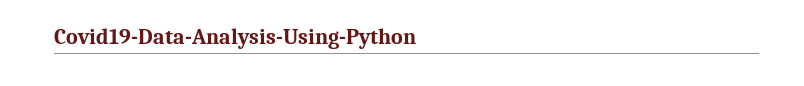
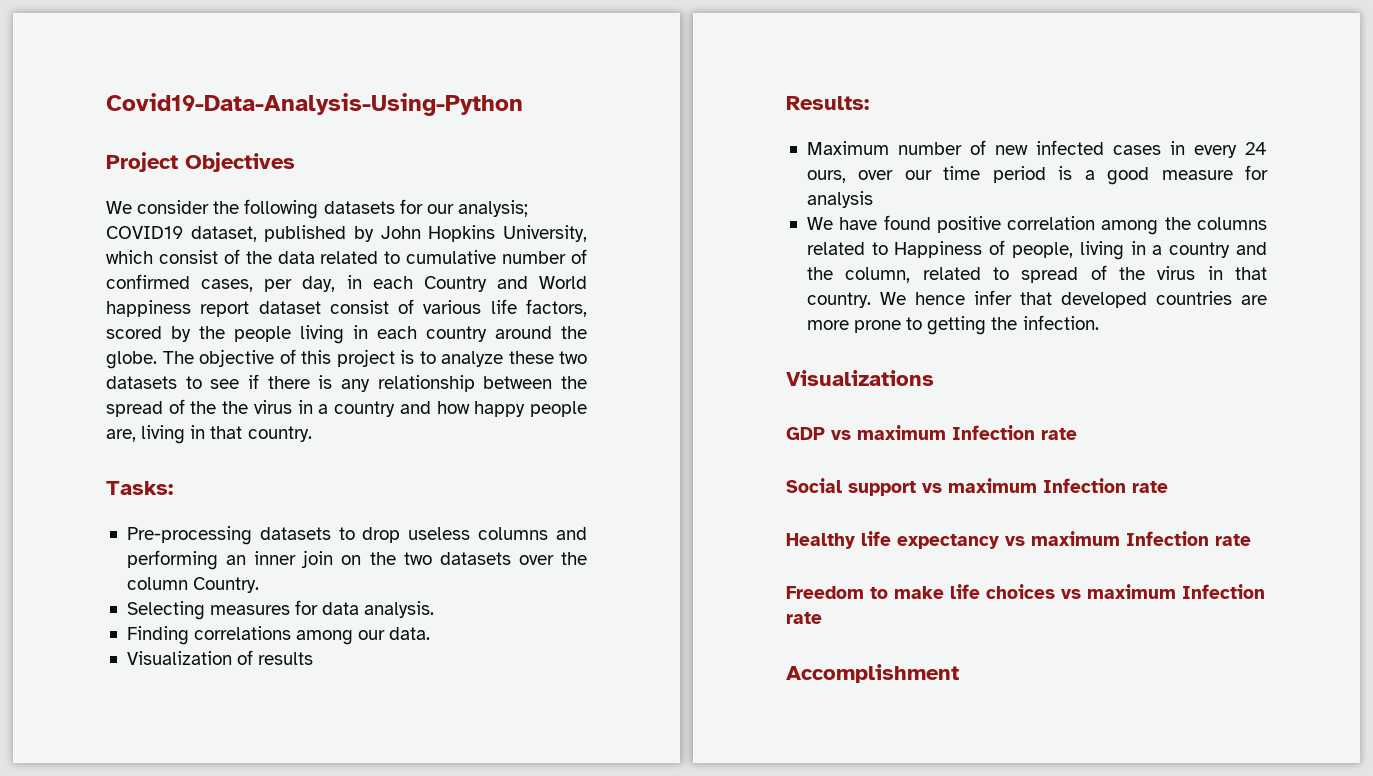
+ Project Objectives
+ We consider the following datasets for our analysis; COVID19 dataset, published by John Hopkins University, which consist of the data related to cumulative number of confirmed cases, per day, in each Country and World happiness report dataset consist of various life factors, scored by the people living in each country around the globe. The objective of this project is to analyze these two datasets to see if there is any relationship between the spread of the the virus in a country and how happy people are, living in that country.
+ Tasks:
+ Pre-processing datasets to drop useless columns and performing an inner join on the two datasets over the column Country.
+ Selecting measures for data analysis.
+ Finding correlations among our data.
+ Visualization of results
+ Results:
+ Maximum number of new infected cases in every 24 ours, over our time period is a good measure for analysis
+ We have found positive correlation among the columns related to Happiness of people, living in a country and the column, related to spread of the virus in that country. We hence infer that developed countries are more prone to getting the infection.
+ Visualizations
+ GDP vs maximum Infection rate
+ Social support vs maximum Infection rate
+ Healthy life expectancy vs maximum Infection rate
+ Freedom to make life choices vs maximum Infection rate
+ Accomplishment

